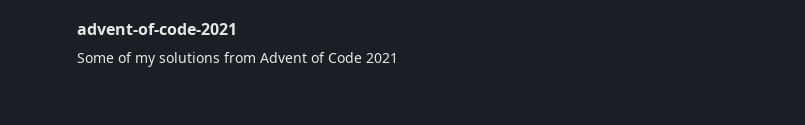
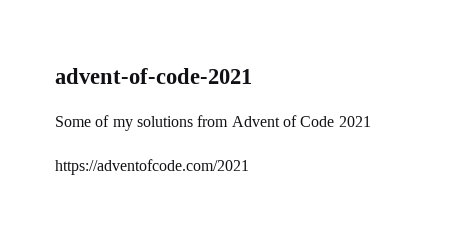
+ https://adventofcode.com/2021

